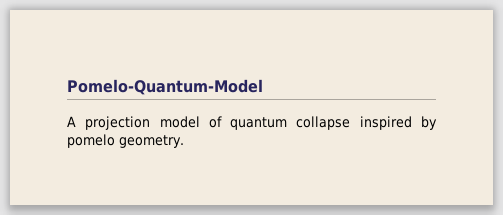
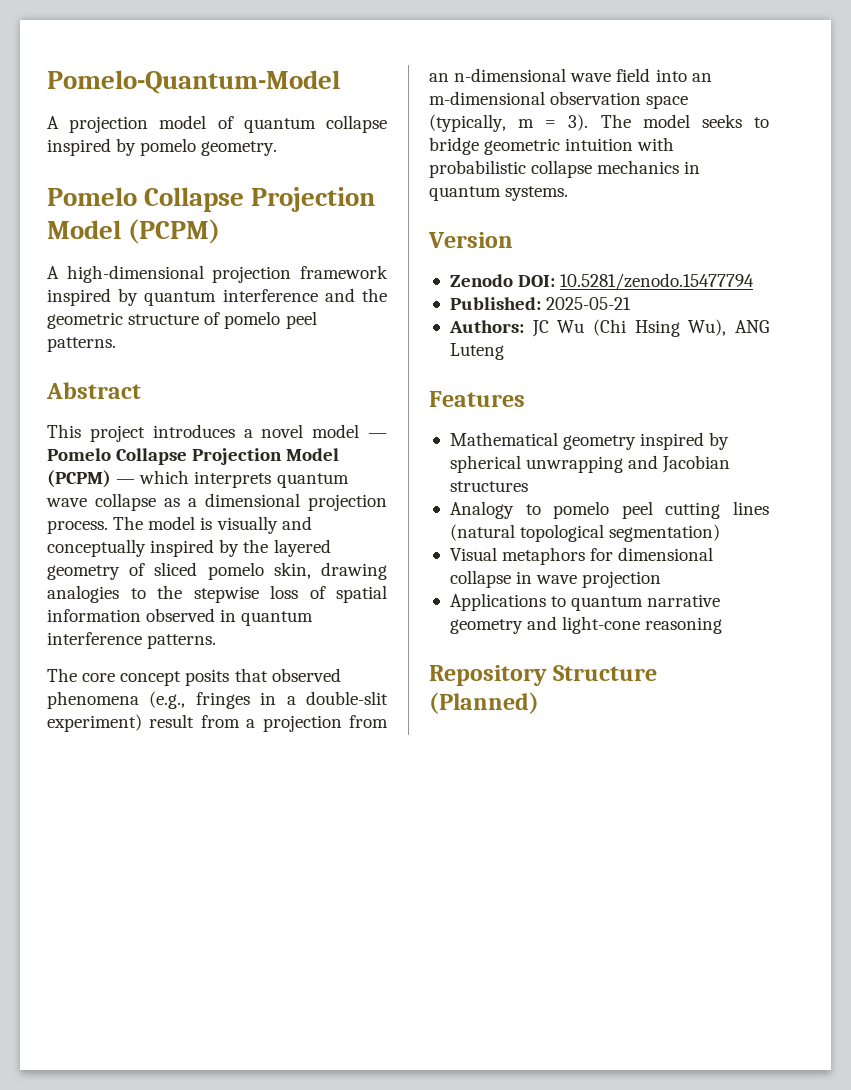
  A projection model of quantum collapse inspired by pomelo geometry.
+ Pomelo Collapse Projection Model (PCPM)
+ A high-dimensional projection framework inspired by quantum interference and the geometric structure of pomelo peel patterns.
+ Abstract
+ This project introduces a novel model — Pomelo Collapse Projection Model (PCPM) — which interprets quantum wave collapse as a dimensional projection process. The model is visually and conceptually inspired by the layered geometry of sliced pomelo skin, drawing analogies to the stepwise loss of spatial information observed in quantum interference patterns.
+ The core concept posits that observed phenomena (e.g., fringes in a double-slit experiment) result from a projection from an n-dimensional wave field into an m-dimensional observation space (typically, m = 3). The model seeks to bridge geometric intuition with probabilistic collapse mechanics in quantum systems.
+ Version
+ Zenodo DOI: 10.5281/zenodo.15477794
+ Published: 2025-05-21
+ Authors: JC Wu (Chi Hsing Wu), ANG Luteng
+ Features
+ Mathematical geometry inspired by spherical unwrapping and Jacobian structures
+ Analogy to pomelo peel cutting lines (natural topological segmentation)
+ Visual metaphors for dimensional collapse in wave projection
+ Applications to quantum narrative geometry and light-cone reasoning
+ Repository Structure (Planned)

